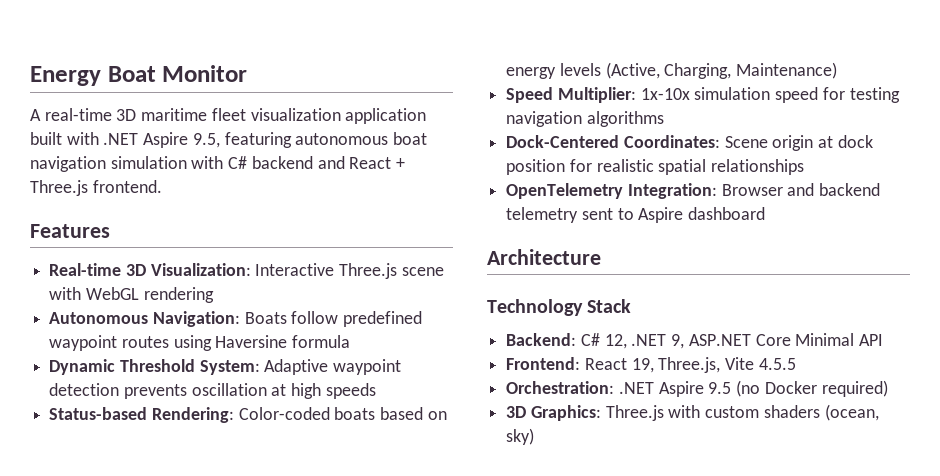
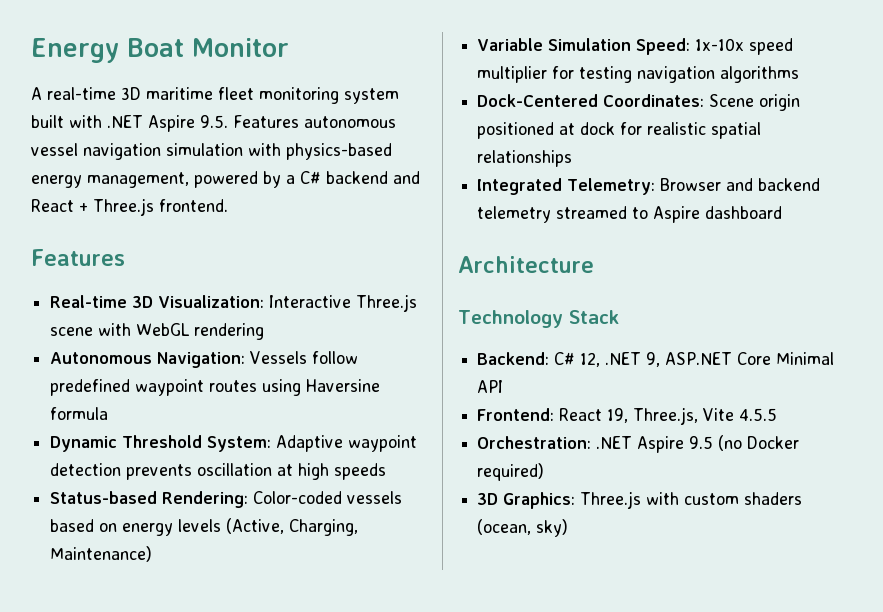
- A real-time 3D maritime fleet visualization application built with .NET Aspire 9.5, featuring autonomous boat navigation simulation with C# backend and React + Three.js frontend.
+ A real-time 3D maritime fleet monitoring system built with .NET Aspire 9.5. Features autonomous vessel navigation simulation with physics-based energy management, powered by a C# backend and React + Three.js frontend.
- Autonomous Navigation: Boats follow predefined waypoint routes using Haversine formula
+ Autonomous Navigation: Vessels follow predefined waypoint routes using Haversine formula
- Status-based Rendering: Color-coded boats based on energy levels (Active, Charging, Maintenance)
+ Status-based Rendering: Color-coded vessels based on energy levels (Active, Charging, Maintenance)
- Speed Multiplier: 1x-10x simulation speed for testing navigation algorithms
+ Variable Simulation Speed: 1x-10x speed multiplier for testing navigation algorithms
- Dock-Centered Coordinates: Scene origin at dock position for realistic spatial relationships
+ Dock-Centered Coordinates: Scene origin positioned at dock for realistic spatial relationships
- OpenTelemetry Integration: Browser and backend telemetry sent to Aspire dashboard
+ Integrated Telemetry: Browser and backend telemetry streamed to Aspire dashboard

